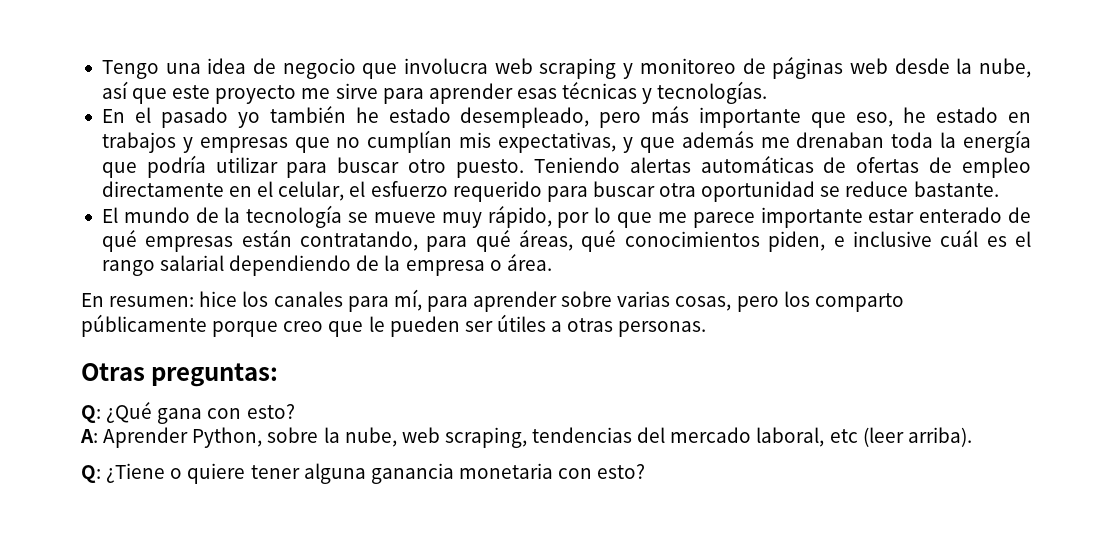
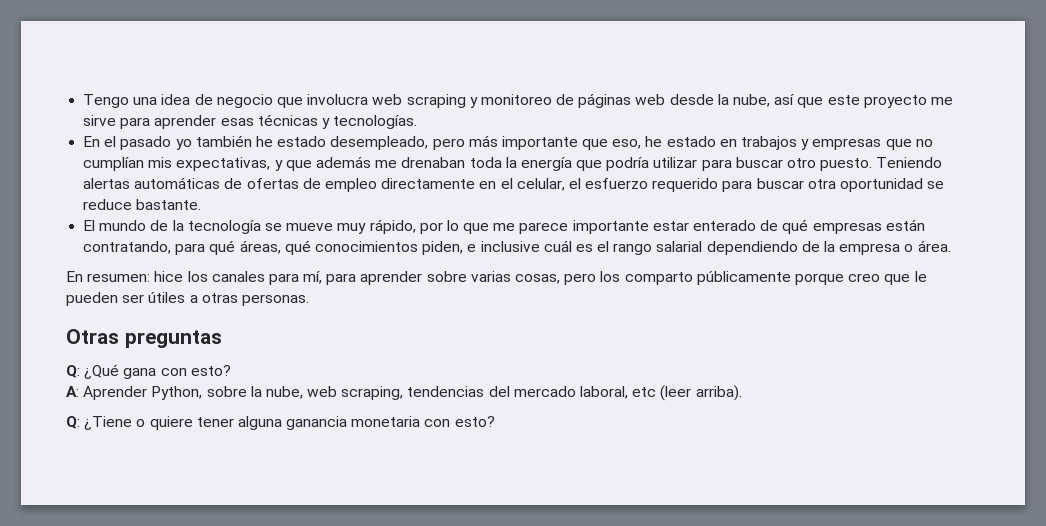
- Otras preguntas:
+ Otras preguntas

